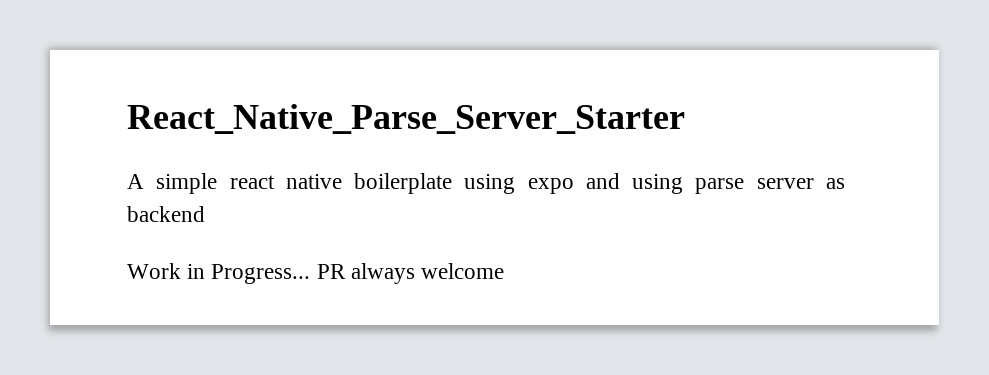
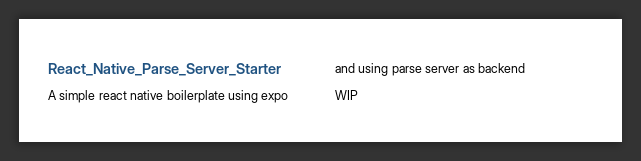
- Work in Progress... PR always welcome
+ WIP

